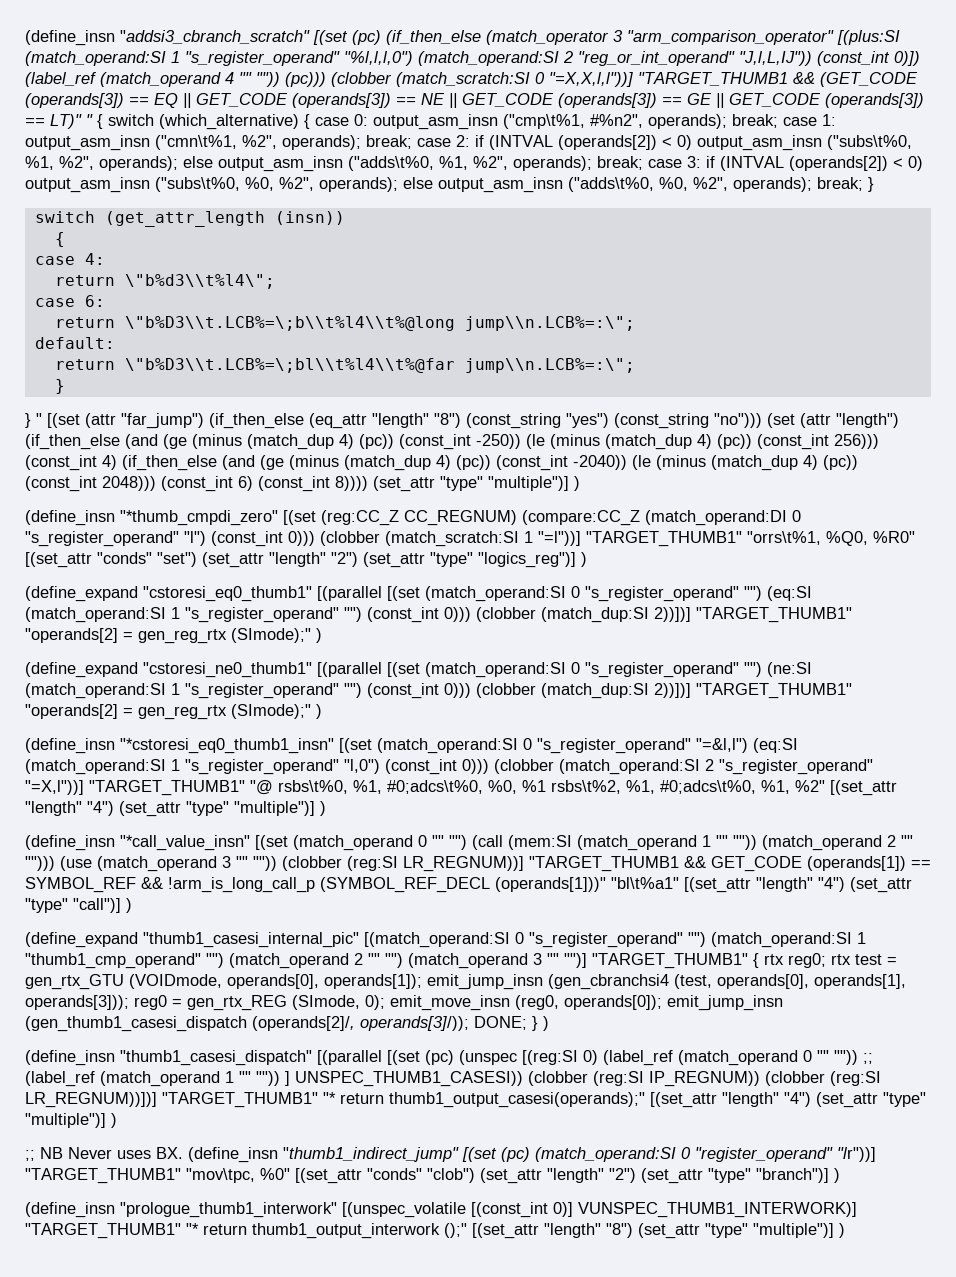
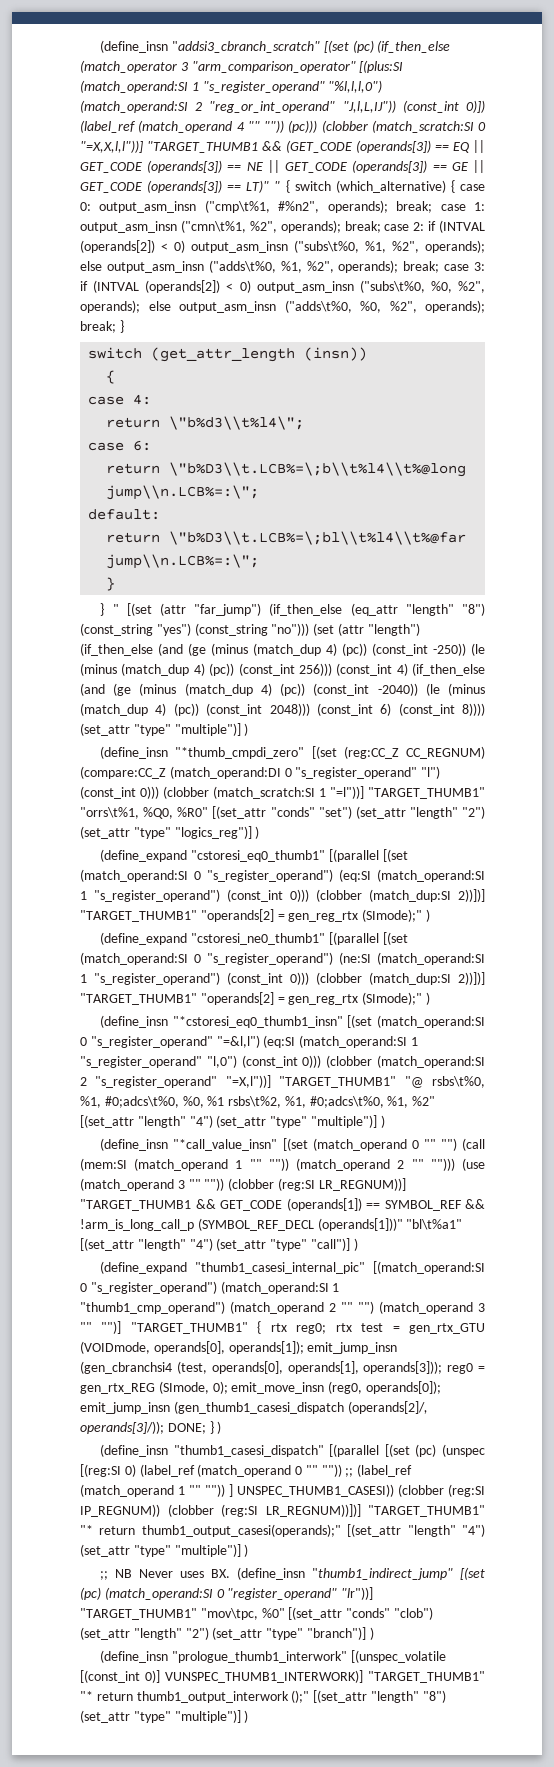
- (define_expand "cstoresi_eq0_thumb1" [(parallel [(set (match_operand:SI 0 "s_register_operand" "") (eq:SI (match_operand:SI 1 "s_register_operand" "") (const_int 0))) (clobber (match_dup:SI 2))])] "TARGET_THUMB1" "operands[2] = gen_reg_rtx (SImode);" )
+ (define_expand "cstoresi_eq0_thumb1" [(parallel [(set (match_operand:SI 0 "s_register_operand") (eq:SI (match_operand:SI 1 "s_register_operand") (const_int 0))) (clobber (match_dup:SI 2))])] "TARGET_THUMB1" "operands[2] = gen_reg_rtx (SImode);" )
- (define_expand "cstoresi_ne0_thumb1" [(parallel [(set (match_operand:SI 0 "s_register_operand" "") (ne:SI (match_operand:SI 1 "s_register_operand" "") (const_int 0))) (clobber (match_dup:SI 2))])] "TARGET_THUMB1" "operands[2] = gen_reg_rtx (SImode);" )
+ (define_expand "cstoresi_ne0_thumb1" [(parallel [(set (match_operand:SI 0 "s_register_operand") (ne:SI (match_operand:SI 1 "s_register_operand") (const_int 0))) (clobber (match_dup:SI 2))])] "TARGET_THUMB1" "operands[2] = gen_reg_rtx (SImode);" )
- (define_expand "thumb1_casesi_internal_pic" [(match_operand:SI 0 "s_register_operand" "") (match_operand:SI 1 "thumb1_cmp_operand" "") (match_operand 2 "" "") (match_operand 3 "" "")] "TARGET_THUMB1" { rtx reg0; rtx test = gen_rtx_GTU (VOIDmode, operands[0], operands[1]); emit_jump_insn (gen_cbranchsi4 (test, operands[0], operands[1], operands[3])); reg0 = gen_rtx_REG (SImode, 0); emit_move_insn (reg0, operands[0]); emit_jump_insn (gen_thumb1_casesi_dispatch (operands[2]/, operands[3]/)); DONE; } )
+ (define_expand "thumb1_casesi_internal_pic" [(match_operand:SI 0 "s_register_operand") (match_operand:SI 1 "thumb1_cmp_operand") (match_operand 2 "" "") (match_operand 3 "" "")] "TARGET_THUMB1" { rtx reg0; rtx test = gen_rtx_GTU (VOIDmode, operands[0], operands[1]); emit_jump_insn (gen_cbranchsi4 (test, operands[0], operands[1], operands[3])); reg0 = gen_rtx_REG (SImode, 0); emit_move_insn (reg0, operands[0]); emit_jump_insn (gen_thumb1_casesi_dispatch (operands[2]/, operands[3]/)); DONE; } )

